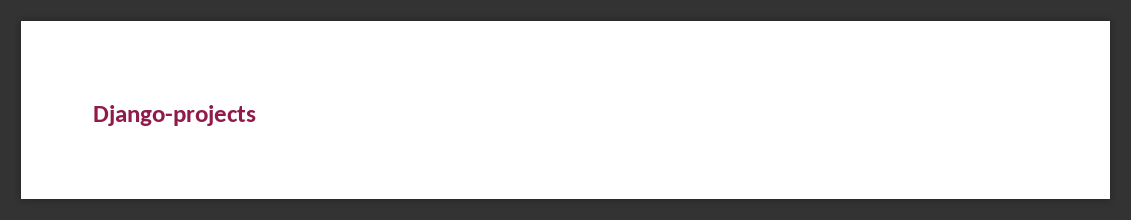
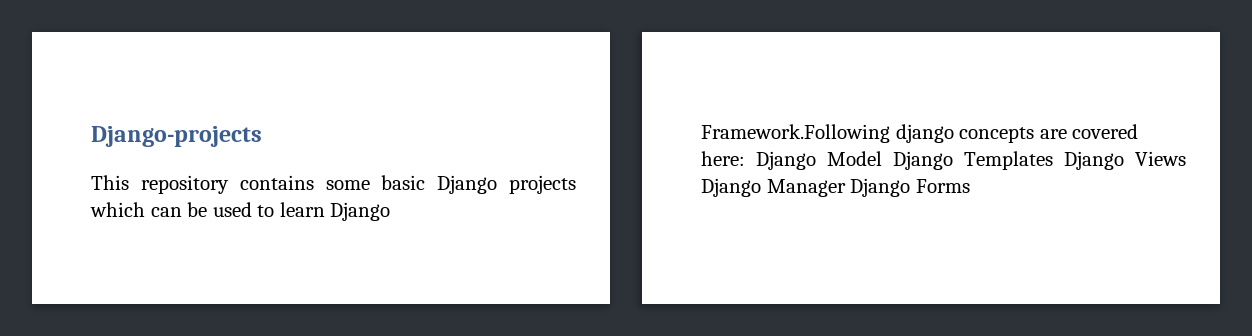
+ This repository contains some basic Django projects which can be used to learn Django Framework.Following django concepts are covered here: Django Model Django Templates Django Views Django Manager Django Forms

